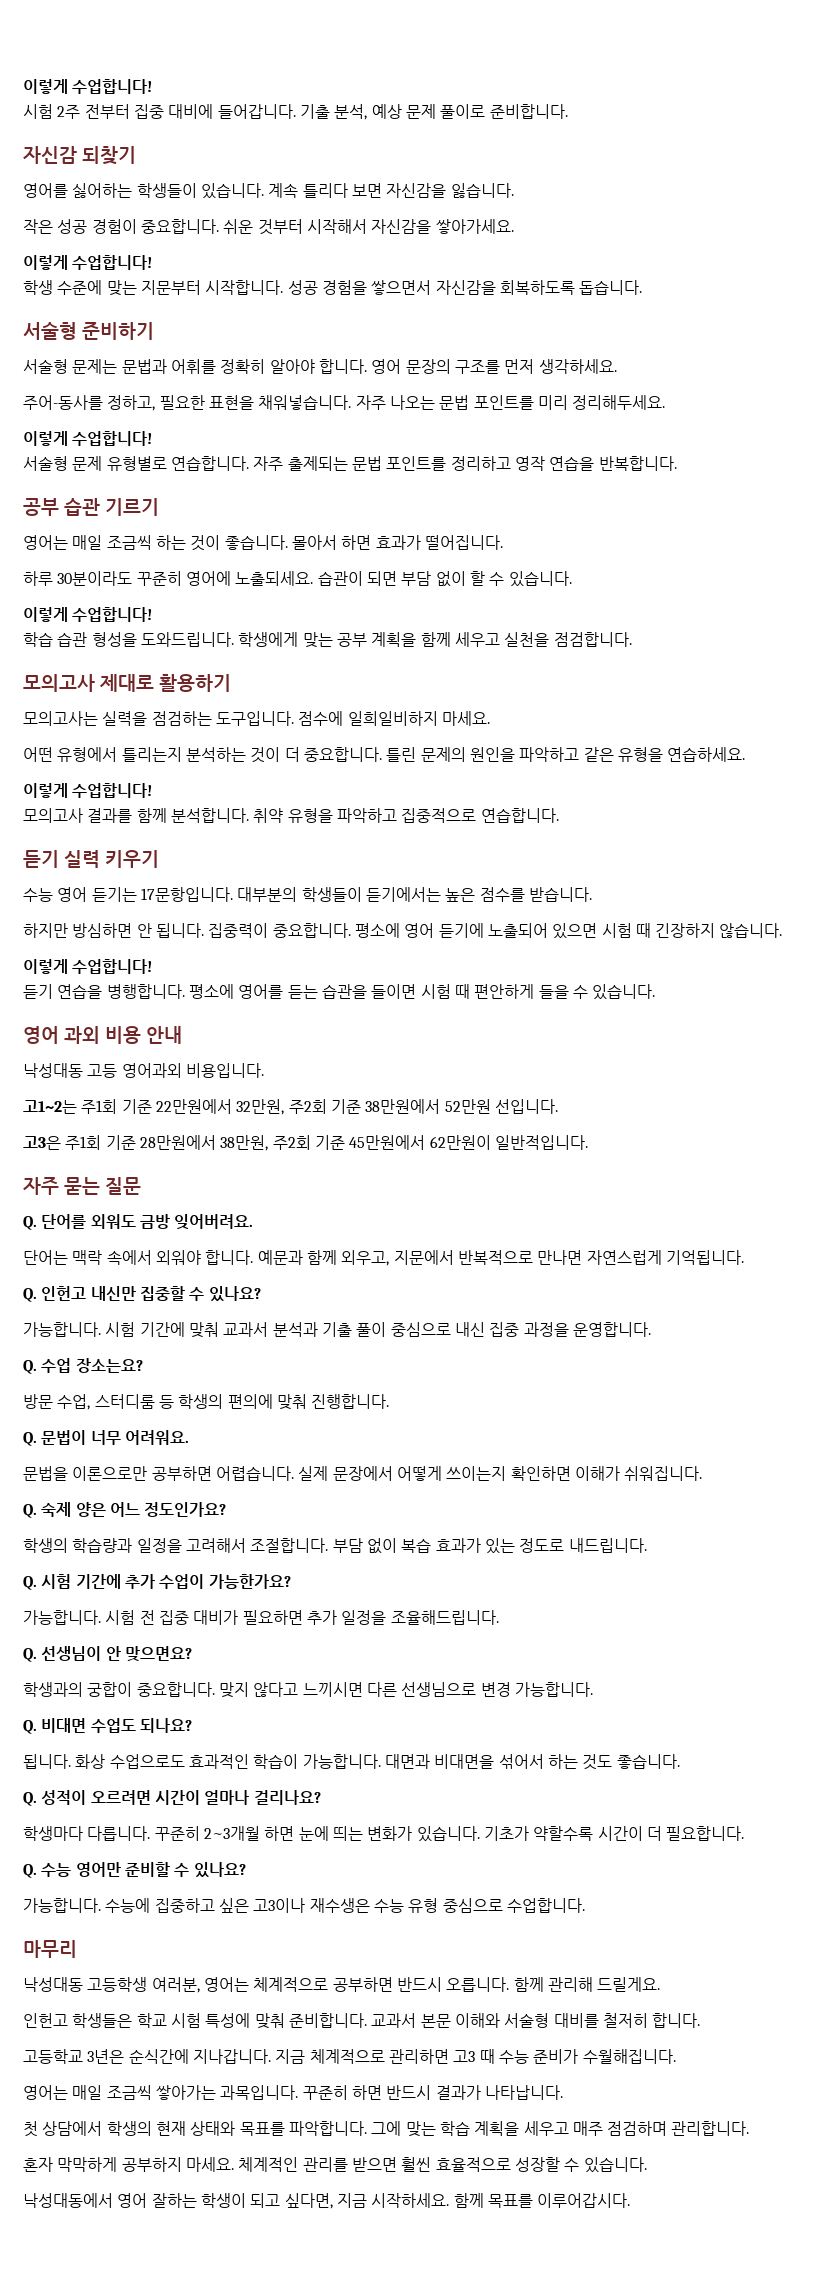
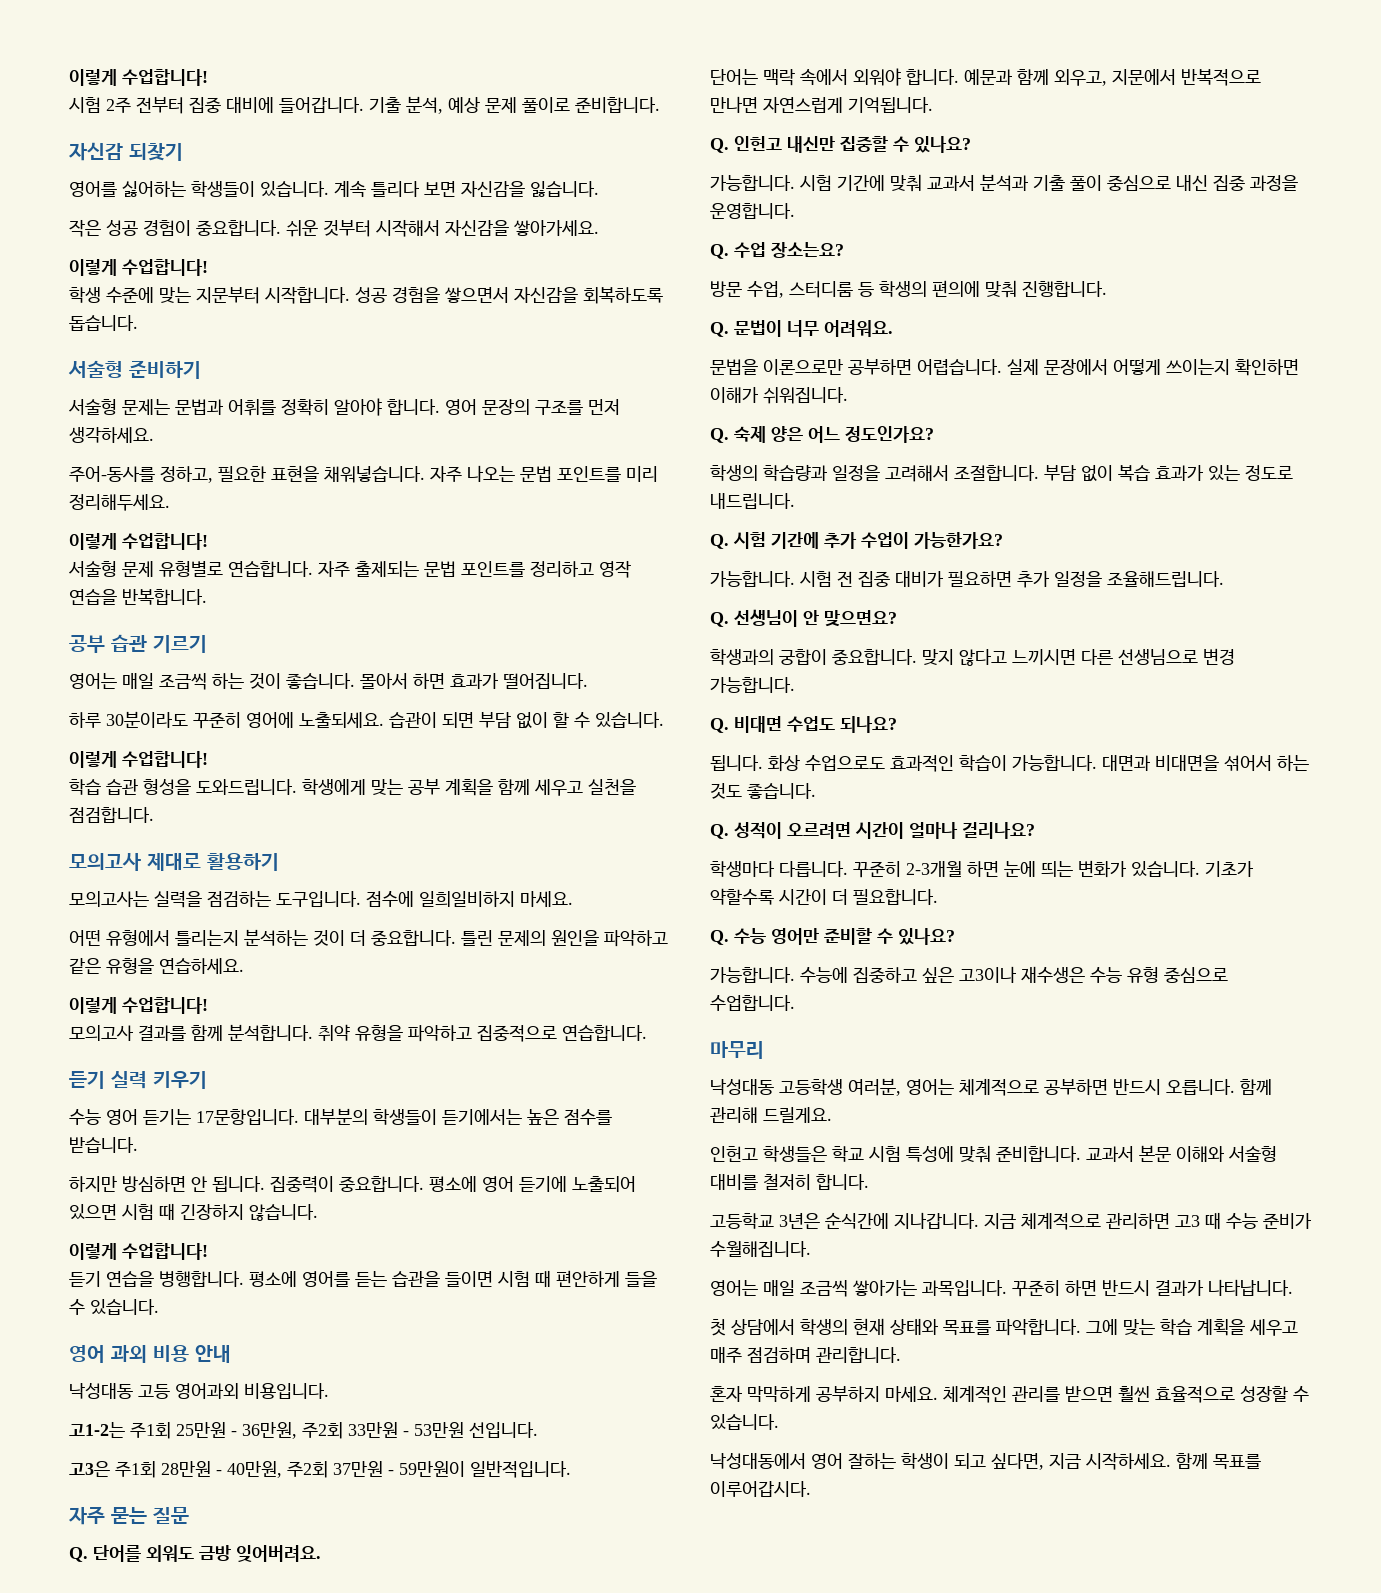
- 고1~2는 주1회 기준 22만원에서 32만원, 주2회 기준 38만원에서 52만원 선입니다.
- 고3은 주1회 기준 28만원에서 38만원, 주2회 기준 45만원에서 62만원이 일반적입니다.
+ 고1-2는 주1회 25만원 - 36만원, 주2회 33만원 - 53만원 선입니다.
+ 고3은 주1회 28만원 - 40만원, 주2회 37만원 - 59만원이 일반적입니다.
- 꾸준히 2~3개월 하면 눈에 띄는 변화가 있습니다.
+ 꾸준히 2-3개월 하면 눈에 띄는 변화가 있습니다.

